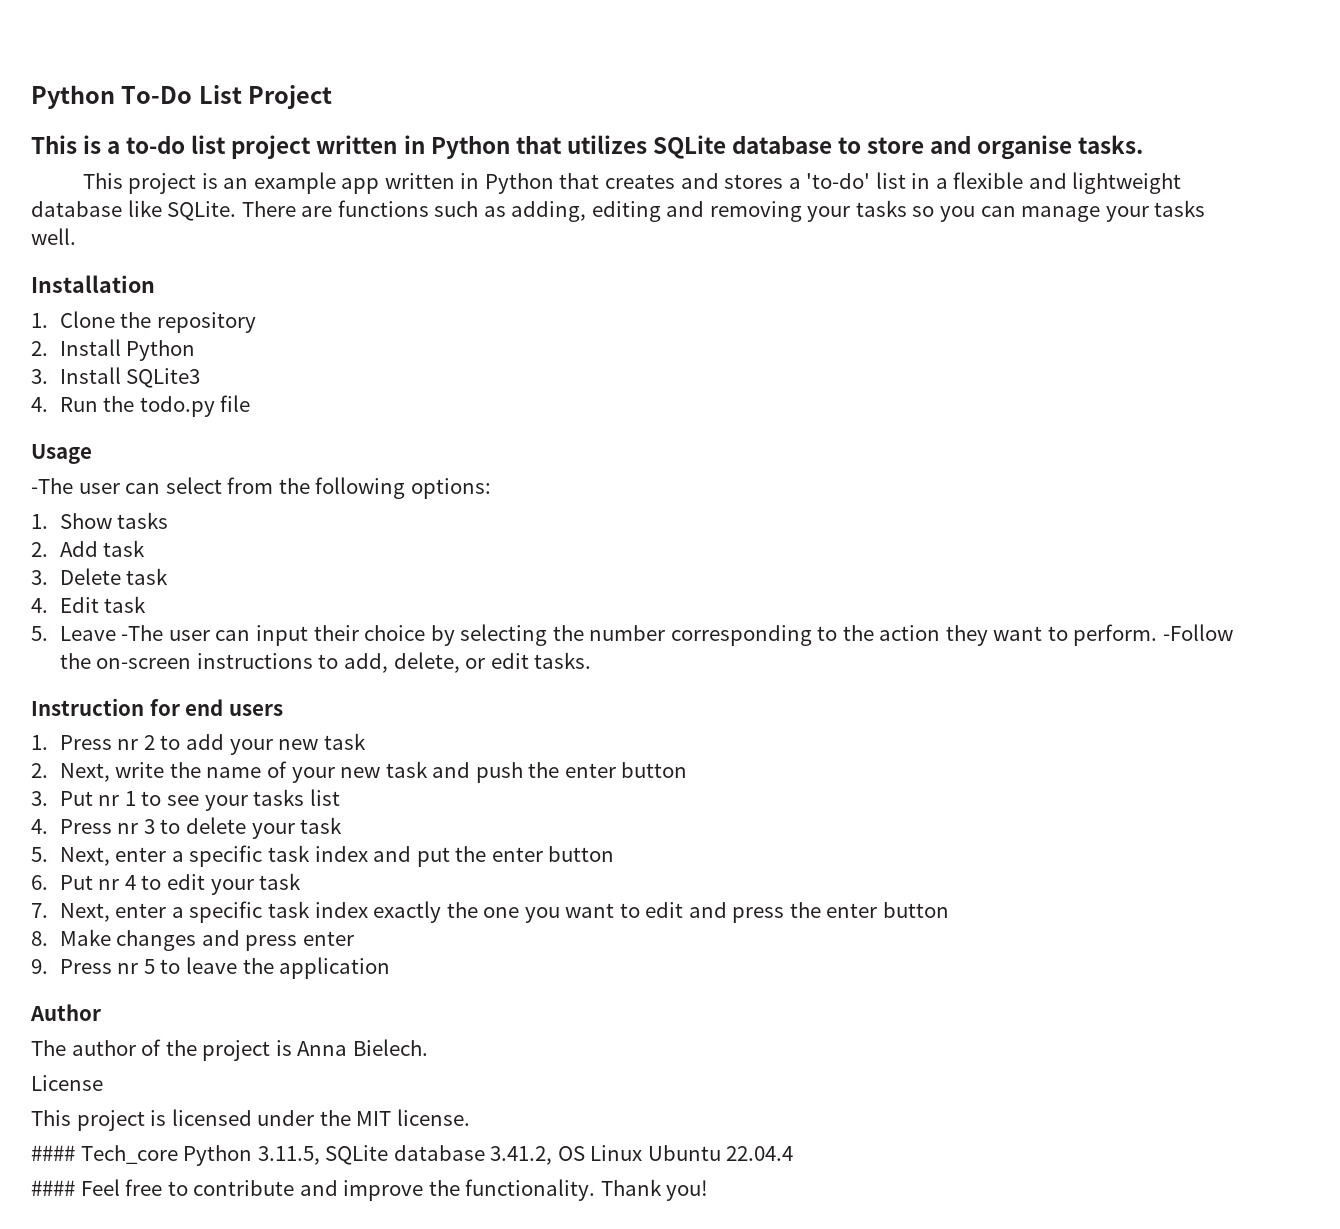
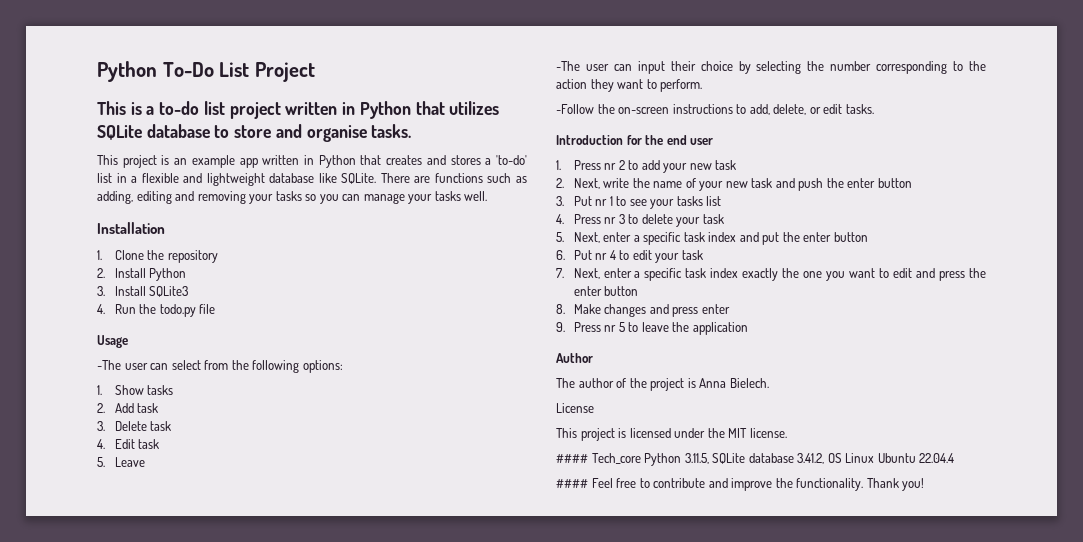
- 5. Leave -The user can input their choice by selecting the number corresponding to the action they want to perform. -Follow the on-screen instructions to add, delete, or edit tasks.
+ 5. Leave
+ -The user can input their choice by selecting the number corresponding to the action they want to perform.
+ -Follow the on-screen instructions to add, delete, or edit tasks.
- Instruction for end users
+ Introduction for the end user

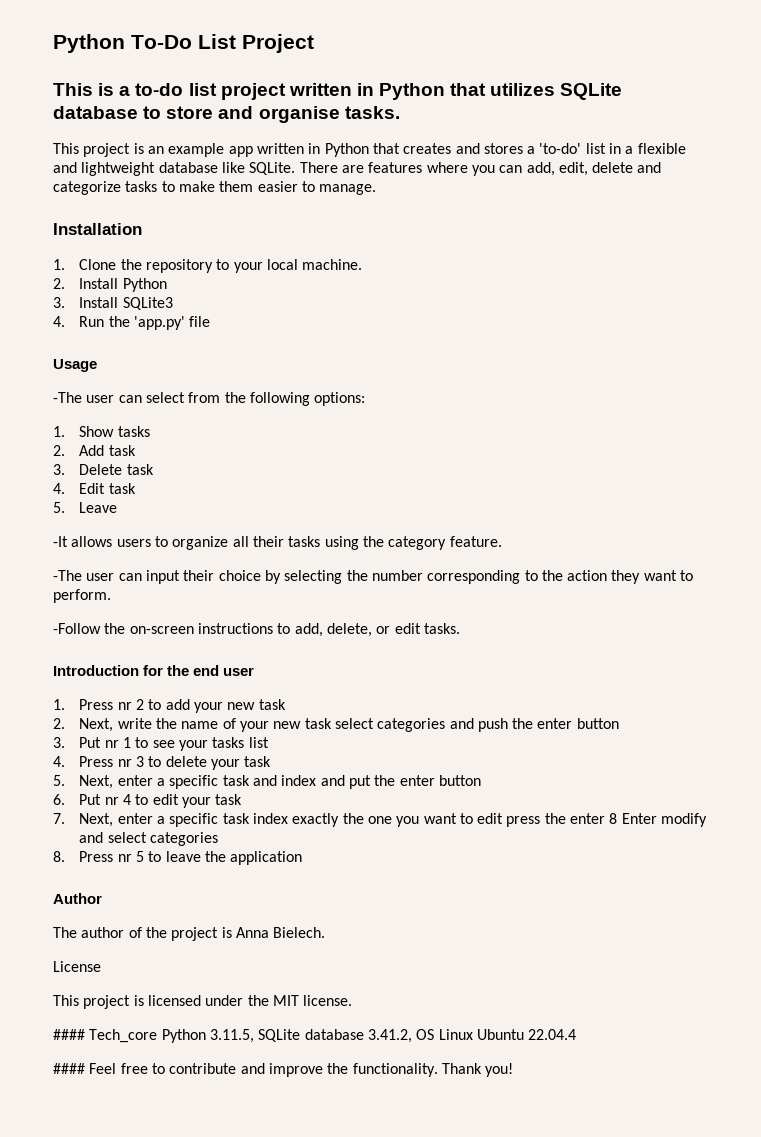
- There are functions such as adding, editing and removing your tasks so you can manage your tasks well.
+ There are features where you can add, edit, delete and categorize tasks to make them easier to manage.
- 1. Clone the repository
+ 1. Clone the repository to your local machine.
- 4. Run the todo.py file
+ 4. Run the 'app.py' file
+ -It allows users to organize all their tasks using the category feature.
- 2. Next, write the name of your new task and push the enter button
+ 2. Next, write the name of your new task select categories and push the enter button
- 5. Next, enter a specific task index and put the enter button
+ 5. Next, enter a specific task and index and put the enter button
- 7. Next, enter a specific task index exactly the one you want to edit and press the enter button
- 8. Make changes and press enter
- 9. Press nr 5 to leave the application
+ 7. Next, enter a specific task index exactly the one you want to edit press the enter 8 Enter modify and select categories
+ 8. Press nr 5 to leave the application

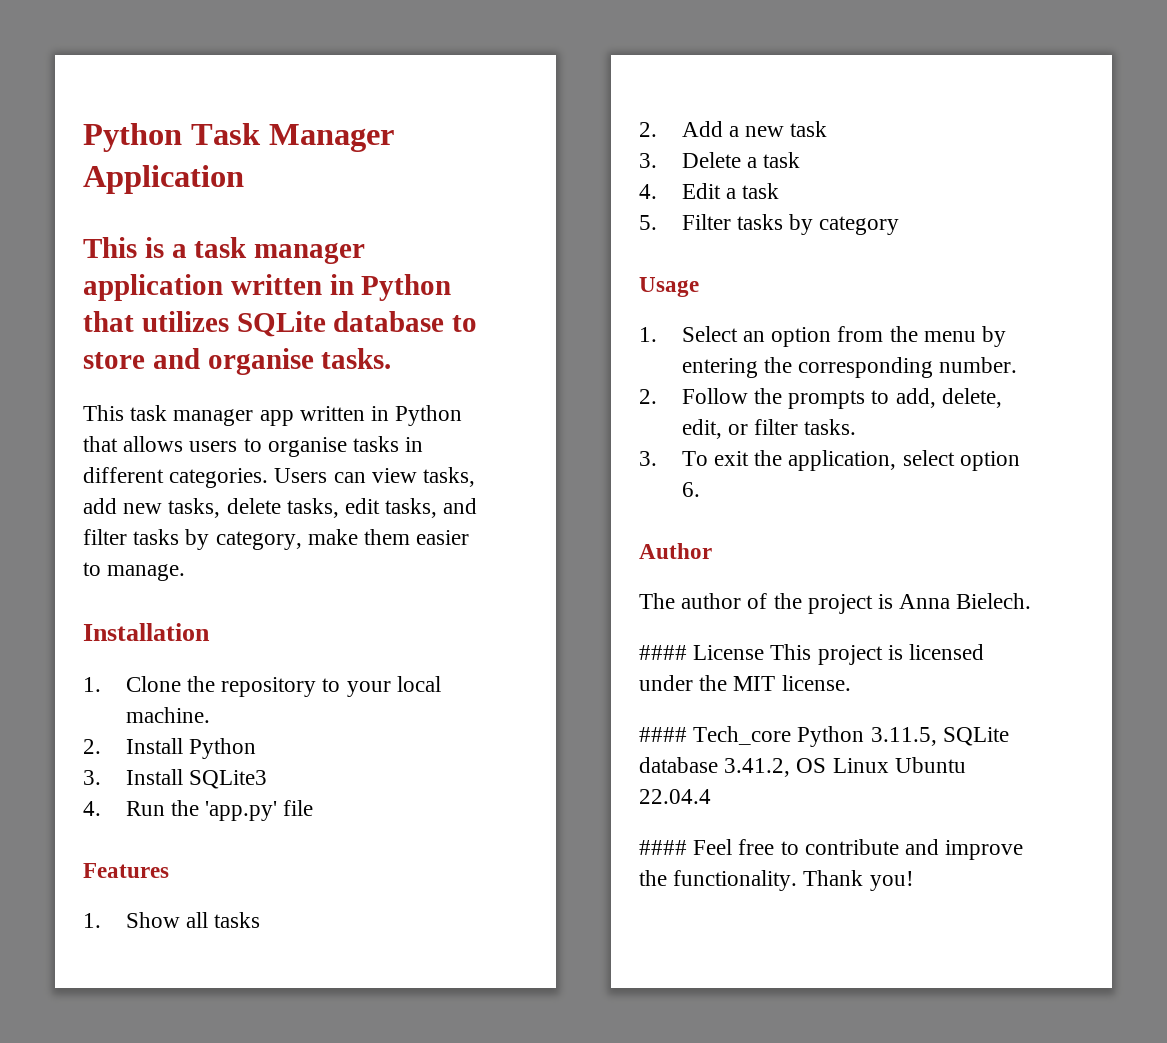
- Python To-Do List Project
+ Python Task Manager Application
- This is a to-do list project written in Python that utilizes SQLite database to store and organise tasks.
+ This is a task manager application written in Python that utilizes SQLite database to store and organise tasks.
- This project is an example app written in Python that creates and stores a 'to-do' list in a flexible and lightweight database like SQLite. There are features where you can add, edit, delete and categorize tasks to make them easier to manage.
+ This task manager app written in Python that allows users to organise tasks in different categories. Users can view tasks, add new tasks, delete tasks, edit tasks, and filter tasks by category, make them easier to manage.
- Usage
- -The user can select from the following options:
+ Features
- 1. Show tasks
+ 1. Show all tasks
- 2. Add task
+ 2. Add a new task
- 3. Delete task
+ 3. Delete a task
- 4. Edit task
- 5. Leave
- -It allows users to organize all their tasks using the category feature.
- -The user can input their choice by selecting the number corresponding to the action they want to perform.
- -Follow the on-screen instructions to add, delete, or edit tasks.
- Introduction for the end user
- 1. Press nr 2 to add your new task
- 2. Next, write the name of your new task select categories and push the enter button
- 3. Put nr 1 to see your tasks list
- 4. Press nr 3 to delete your task
- 5. Next, enter a specific task and index and put the enter button
- 6. Put nr 4 to edit your task
- 7. Next, enter a specific task index exactly the one you want to edit press the enter 8 Enter modify and select categories
- 8. Press nr 5 to leave the application
+ 4. Edit a task
+ 5. Filter tasks by category
+ Usage
+ 1. Select an option from the menu by entering the corresponding number.
+ 2. Follow the prompts to add, delete, edit, or filter tasks.
+ 3. To exit the application, select option 6.
- License
- This project is licensed under the MIT license.
+ #### License This project is licensed under the MIT license.

